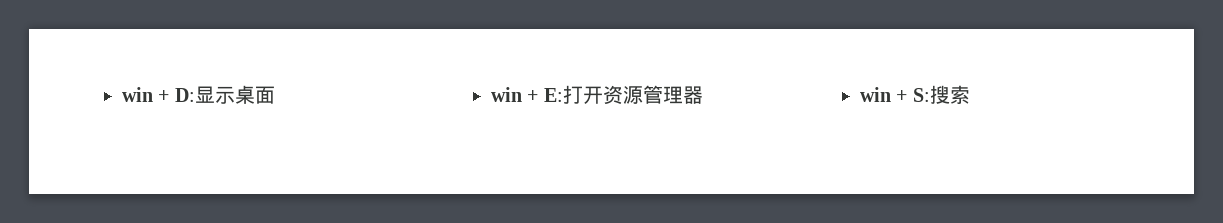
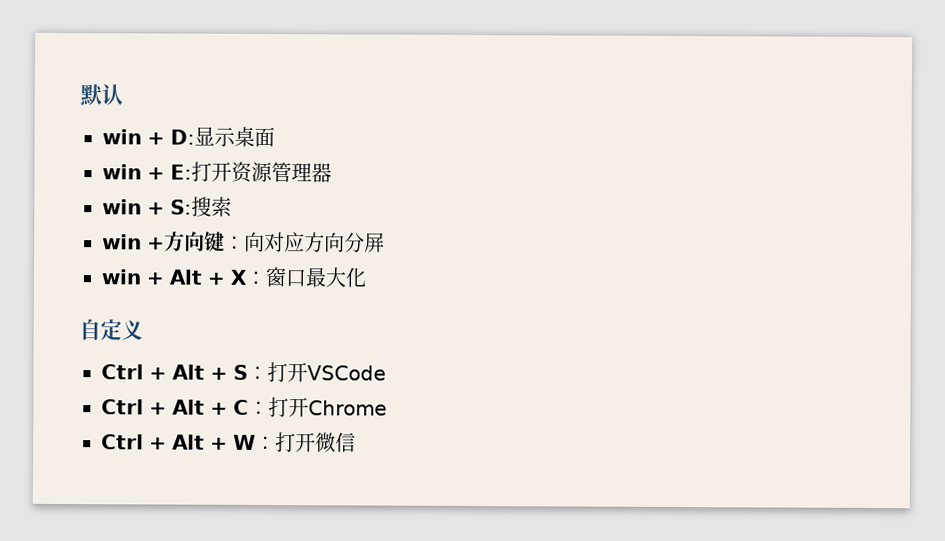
+ 默认
+ win +方向键：向对应方向分屏
+ win + Alt + X：窗口最大化
+ 自定义
+ Ctrl + Alt + S：打开VSCode
+ Ctrl + Alt + C：打开Chrome
+ Ctrl + Alt + W：打开微信

